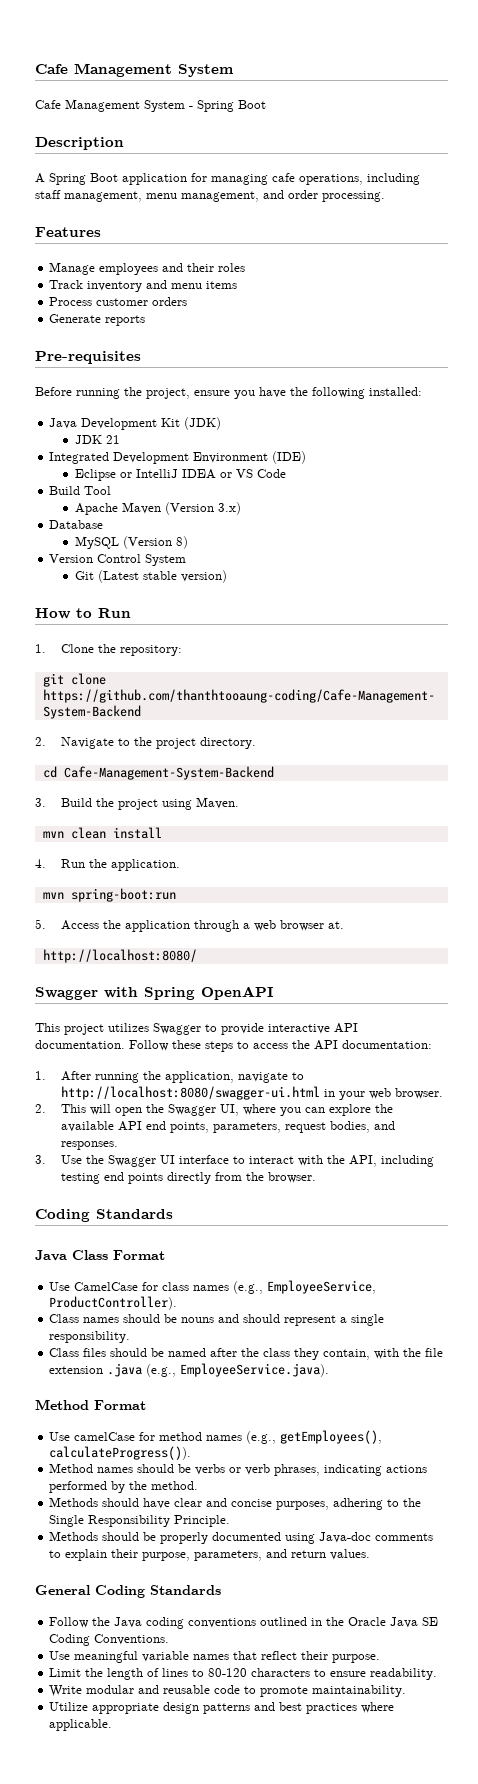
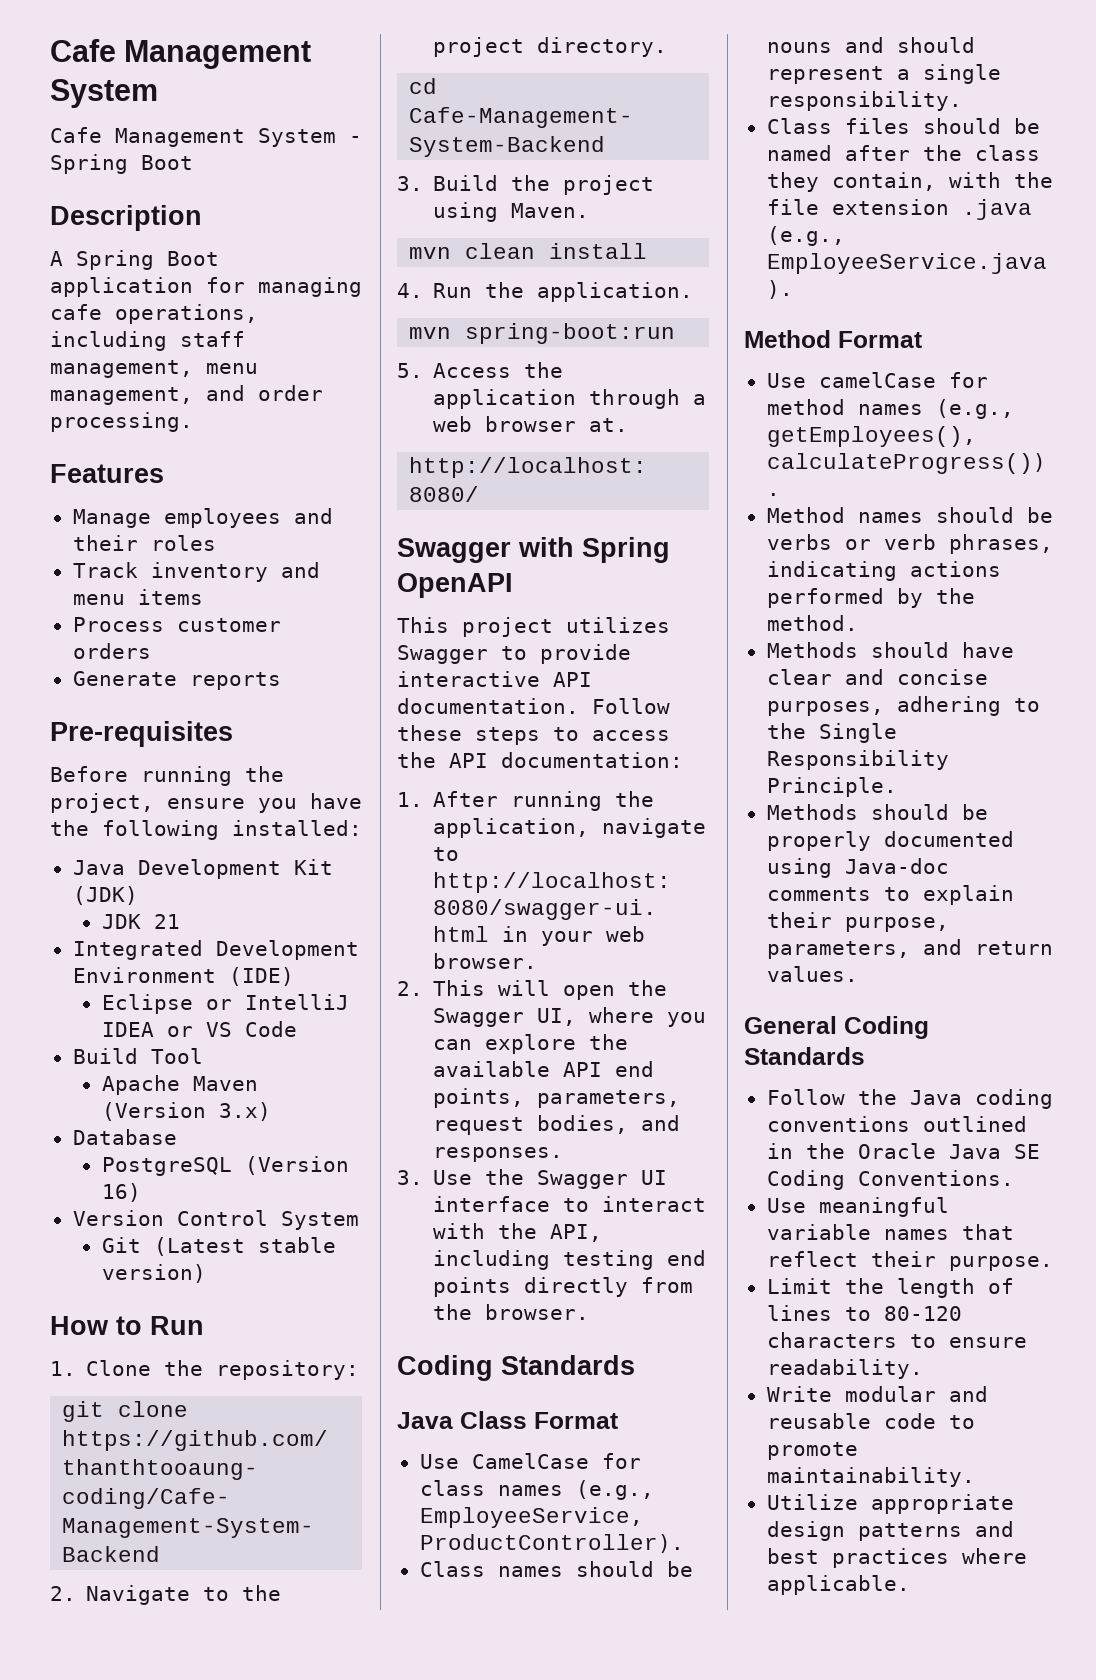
- MySQL (Version 8)
+ PostgreSQL (Version 16)

